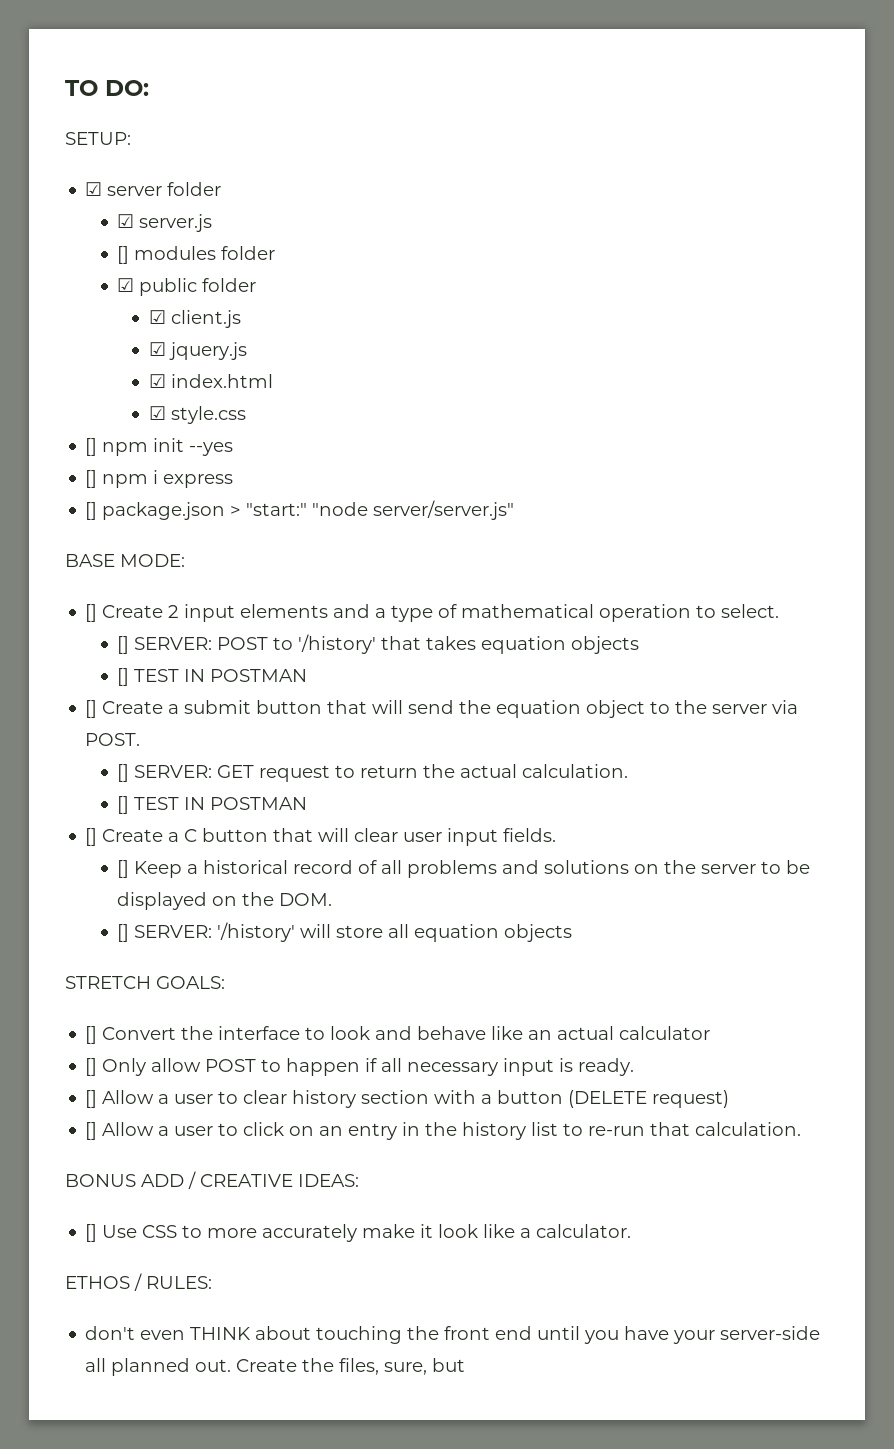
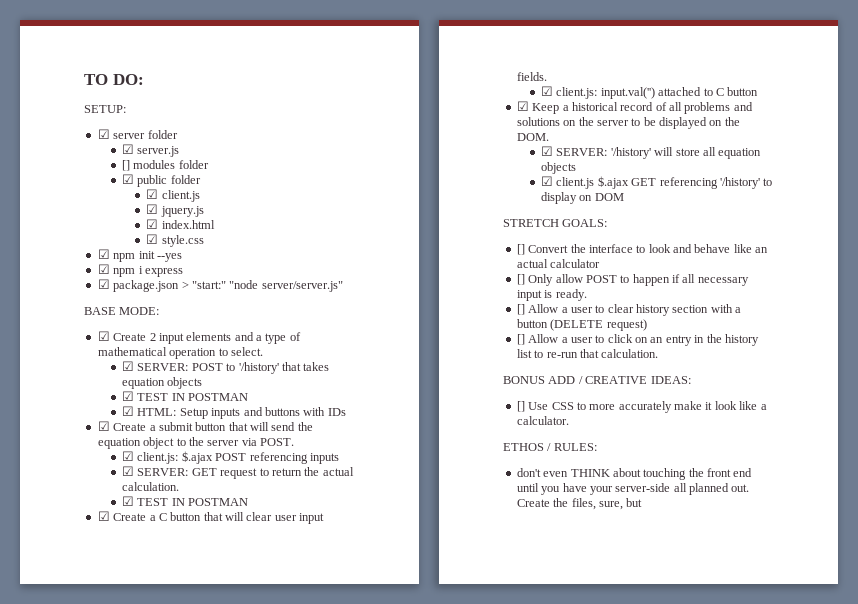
- [] npm init --yes
+ ☑ npm init --yes
- [] npm i express
+ ☑ npm i express
- [] package.json > "start:" "node server/server.js"
+ ☑ package.json > "start:" "node server/server.js"
- [] Create 2 input elements and a type of mathematical operation to select.
+ ☑ Create 2 input elements and a type of mathematical operation to select.
- [] SERVER: POST to '/history' that takes equation objects
- [] TEST IN POSTMAN
- [] Create a submit button that will send the equation object to the server via POST.
+ ☑ SERVER: POST to '/history' that takes equation objects
+ ☑ TEST IN POSTMAN
+ ☑ HTML: Setup inputs and buttons with IDs
+ ☑ Create a submit button that will send the equation object to the server via POST.
- [] SERVER: GET request to return the actual calculation.
- [] TEST IN POSTMAN
- [] Create a C button that will clear user input fields.
+ ☑ client.js: $.ajax POST referencing inputs
+ ☑ SERVER: GET request to return the actual calculation.
+ ☑ TEST IN POSTMAN
+ ☑ Create a C button that will clear user input fields.
- [] Keep a historical record of all problems and solutions on the server to be displayed on the DOM.
+ ☑ client.js: input.val('') attached to C button
+ ☑ Keep a historical record of all problems and solutions on the server to be displayed on the DOM.
- [] SERVER: '/history' will store all equation objects
+ ☑ SERVER: '/history' will store all equation objects
+ ☑ client.js $.ajax GET referencing '/history' to display on DOM

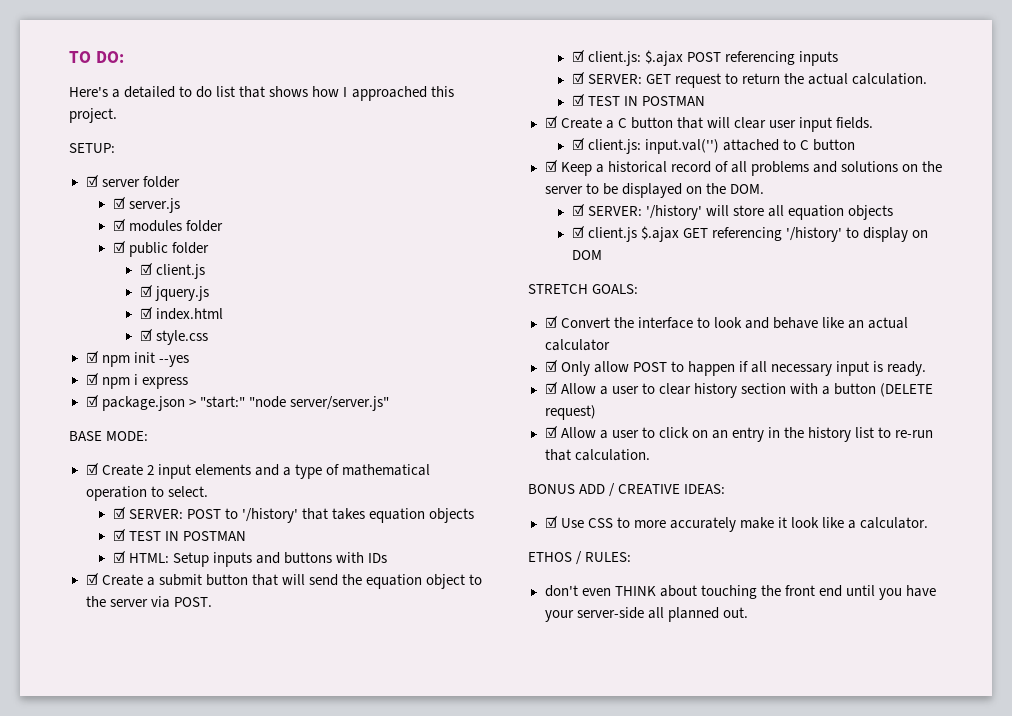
+ Here's a detailed to do list that shows how I approached this project.
- [] modules folder
+ ☑ modules folder
- [] Convert the interface to look and behave like an actual calculator
+ ☑ Convert the interface to look and behave like an actual calculator
- [] Only allow POST to happen if all necessary input is ready.
+ ☑ Only allow POST to happen if all necessary input is ready.
- [] Allow a user to clear history section with a button (DELETE request)
+ ☑ Allow a user to clear history section with a button (DELETE request)
- [] Allow a user to click on an entry in the history list to re-run that calculation.
+ ☑ Allow a user to click on an entry in the history list to re-run that calculation.
- [] Use CSS to more accurately make it look like a calculator.
+ ☑ Use CSS to more accurately make it look like a calculator.
- Create the files, sure, but

